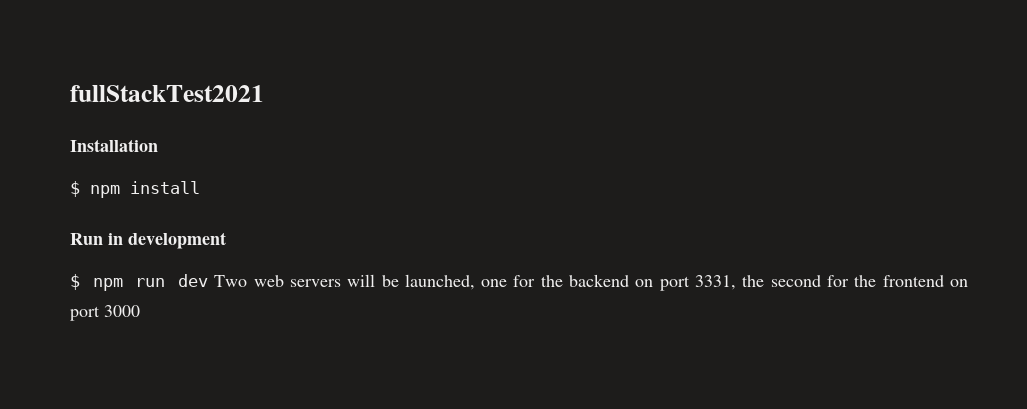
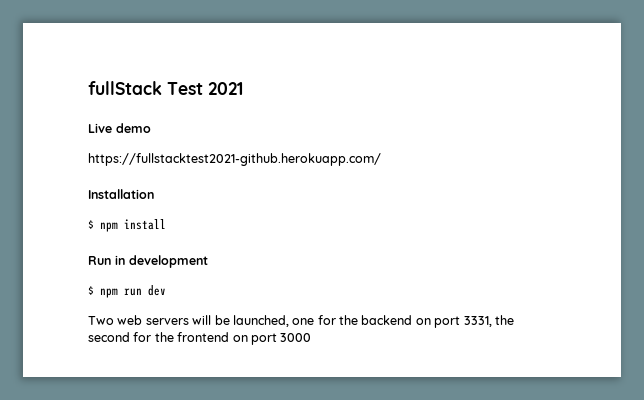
- fullStackTest2021
+ fullStack Test 2021
+ Live demo
+ https://fullstacktest2021-github.herokuapp.com/
- $ npm run dev Two web servers will be launched, one for the backend on port 3331, the second for the frontend on port 3000
+ $ npm run dev
+ Two web servers will be launched, one for the backend on port 3331, the second for the frontend on port 3000

